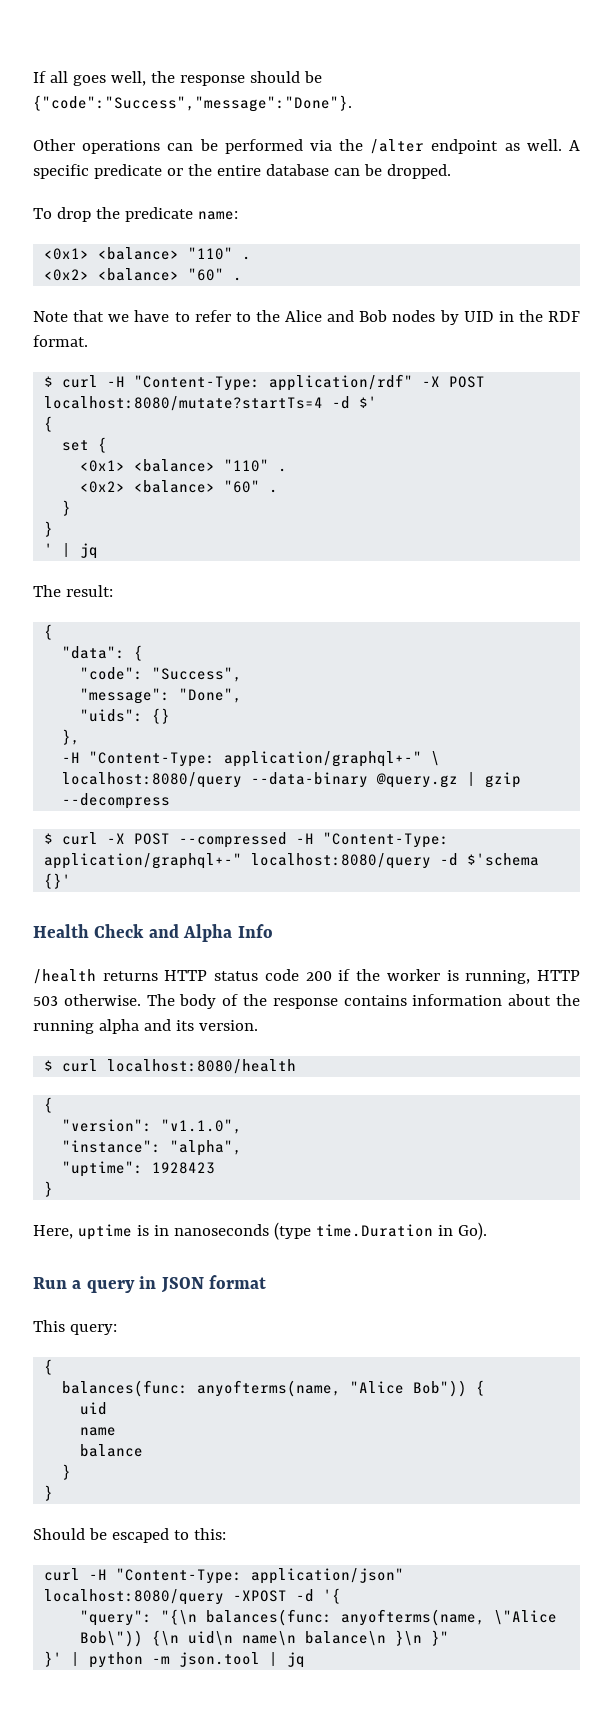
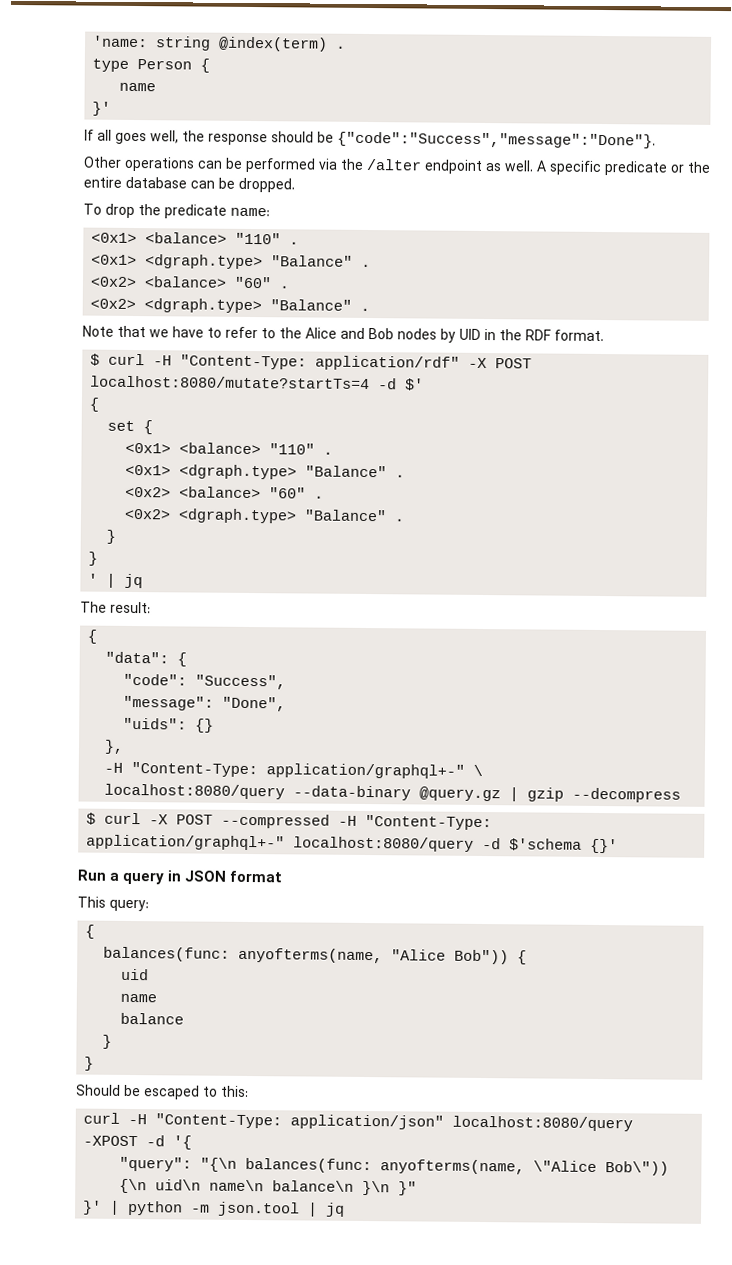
+ 'name: string @index(term) .
+ type Person {
+ name
+ }'
  To drop the predicate name:
  <0x1> <balance> "110" .
+ <0x1> <dgraph.type> "Balance" .
  <0x2> <balance> "60" .
+ <0x2> <dgraph.type> "Balance" .
  set {
  <0x1> <balance> "110" .
+ <0x1> <dgraph.type> "Balance" .
  <0x2> <balance> "60" .
+ <0x2> <dgraph.type> "Balance" .
- Health Check and Alpha Info
- /health returns HTTP status code 200 if the worker is running, HTTP 503 otherwise. The body of the response contains information about the running alpha and its version.
- $ curl localhost:8080/health
- {
- "version": "v1.1.0",
- "instance": "alpha",
- "uptime": 1928423
- }
- Here, uptime is in nanoseconds (type time.Duration in Go).

